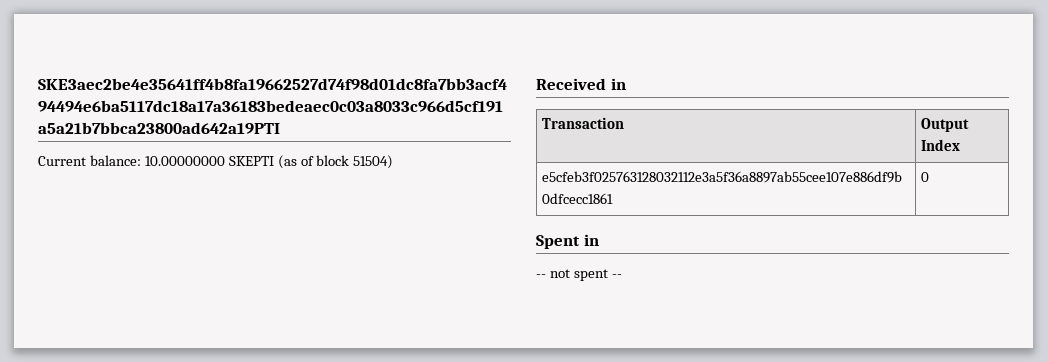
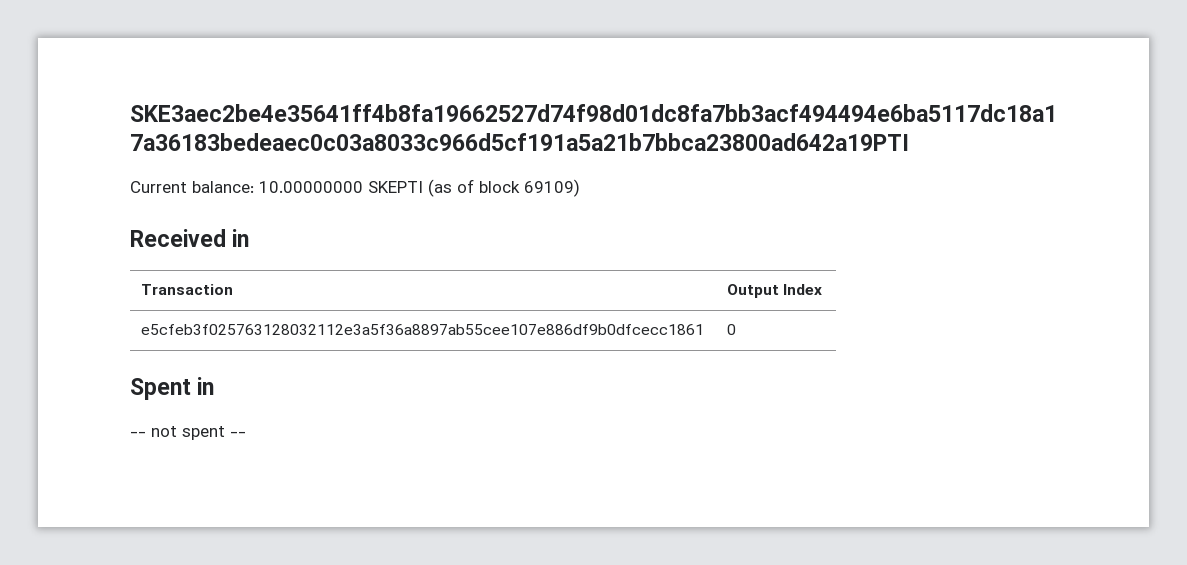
- Current balance: 10.00000000 SKEPTI (as of block 51504)
+ Current balance: 10.00000000 SKEPTI (as of block 69109)

